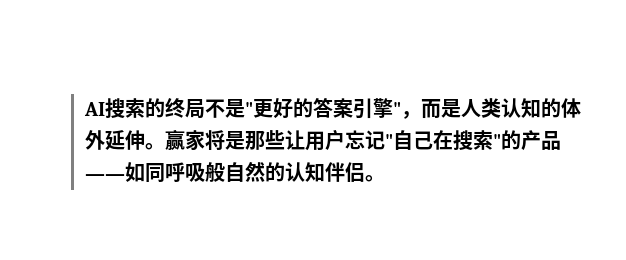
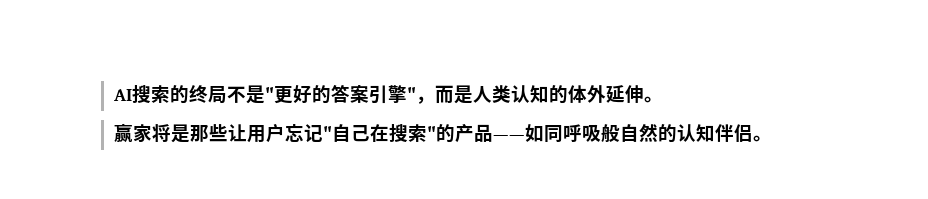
- AI搜索的终局不是"更好的答案引擎"，而是人类认知的体外延伸。赢家将是那些让用户忘记"自己在搜索"的产品——如同呼吸般自然的认知伴侣。
+ AI搜索的终局不是"更好的答案引擎"，而是人类认知的体外延伸。
+ 赢家将是那些让用户忘记"自己在搜索"的产品——如同呼吸般自然的认知伴侣。

